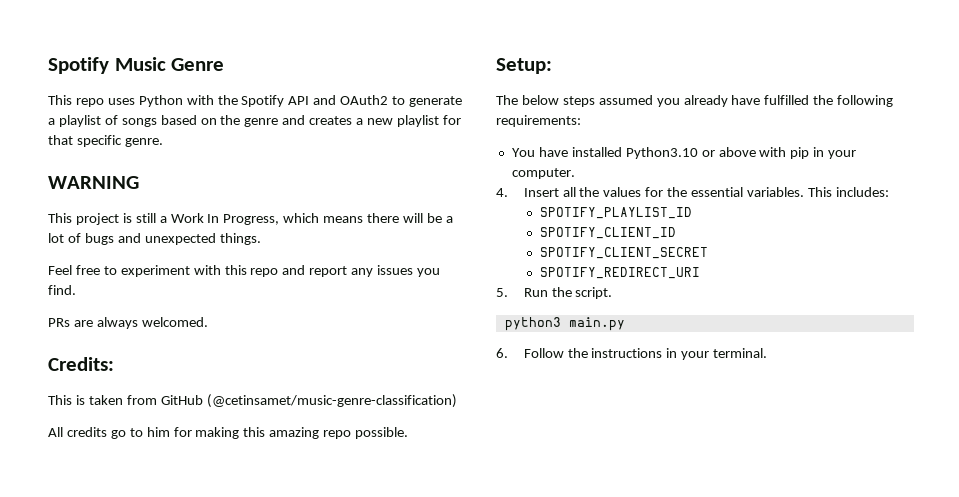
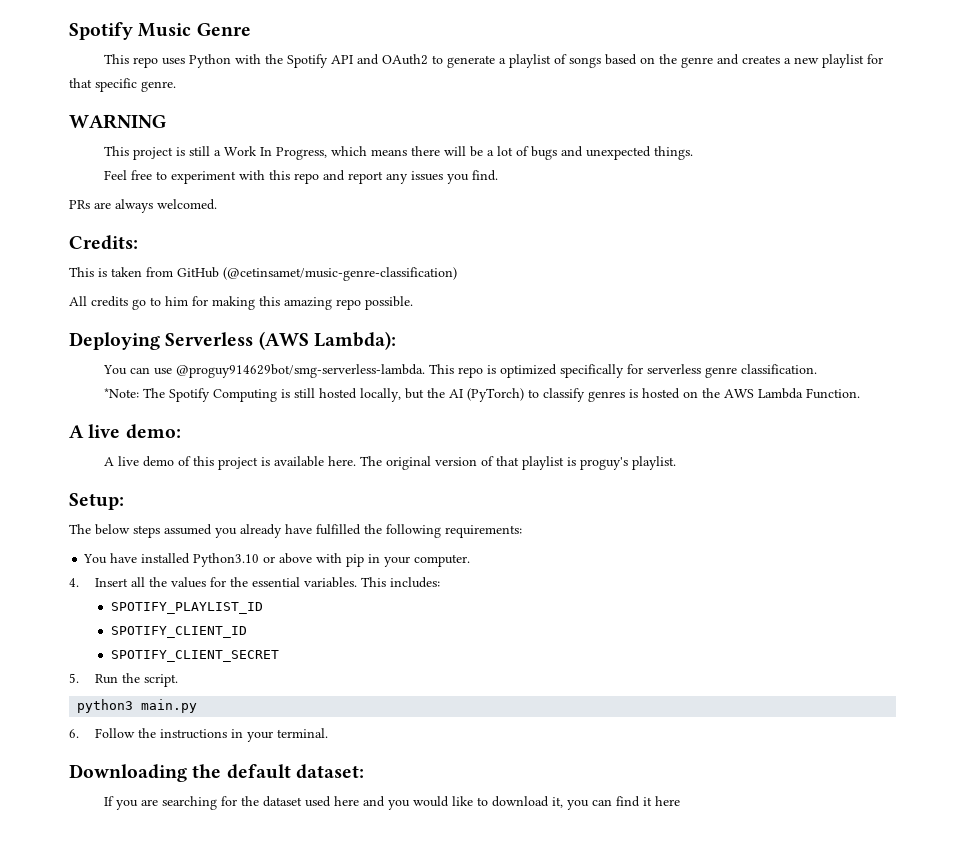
+ Deploying Serverless (AWS Lambda):
+ You can use @proguy914629bot/smg-serverless-lambda. This repo is optimized specifically for serverless genre classification.
+ *Note: The Spotify Computing is still hosted locally, but the AI (PyTorch) to classify genres is hosted on the AWS Lambda Function.
+ A live demo:
+ A live demo of this project is available here. The original version of that playlist is proguy's playlist.
- SPOTIFY_REDIRECT_URI
+ Downloading the default dataset:
+ If you are searching for the dataset used here and you would like to download it, you can find it here

